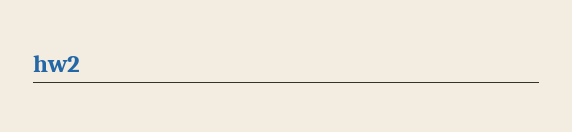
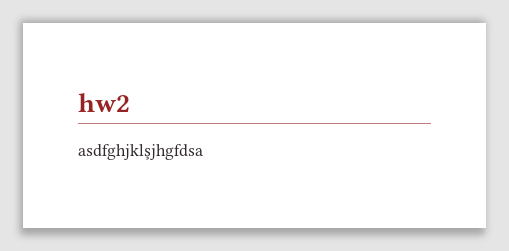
+ asdfghjklşjhgfdsa

